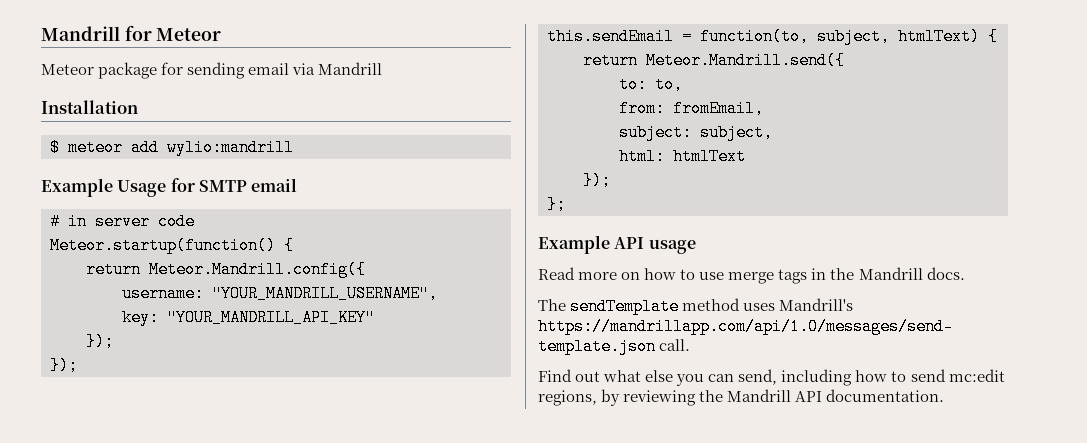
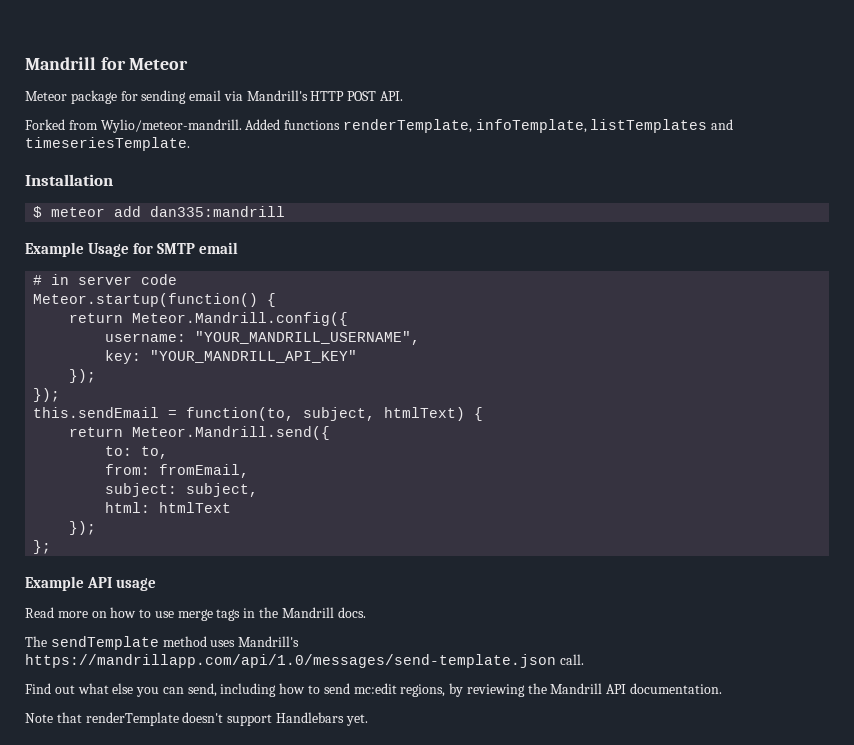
- Meteor package for sending email via Mandrill
+ Meteor package for sending email via Mandrill's HTTP POST API.
+ Forked from Wylio/meteor-mandrill. Added functions renderTemplate, infoTemplate, listTemplates and timeseriesTemplate.
- $ meteor add wylio:mandrill
+ $ meteor add dan335:mandrill
+ Note that renderTemplate doesn't support Handlebars yet.

